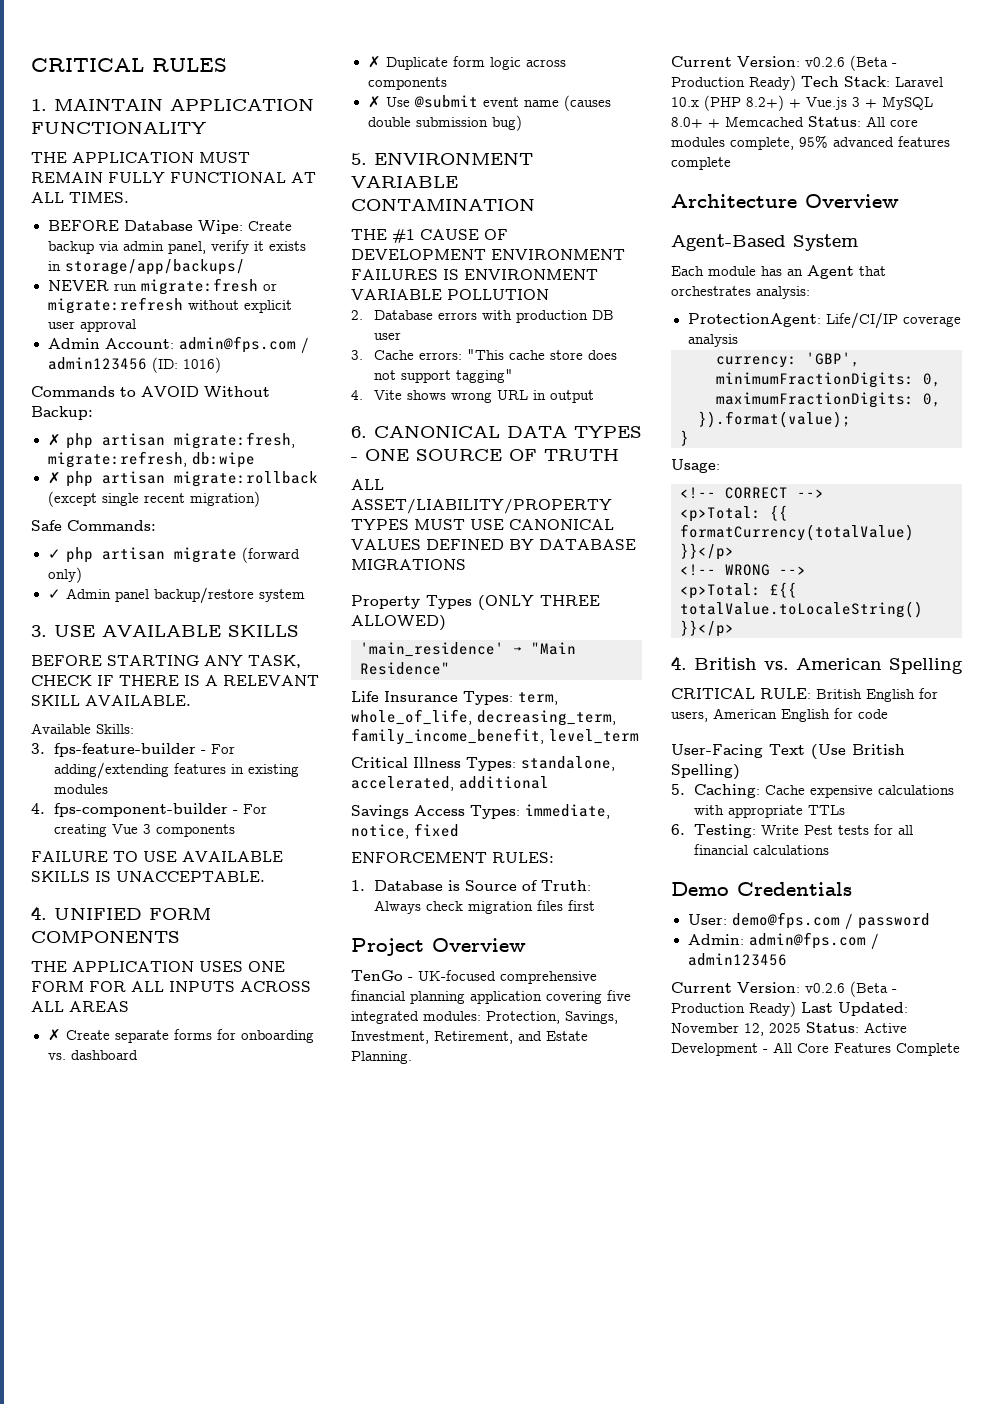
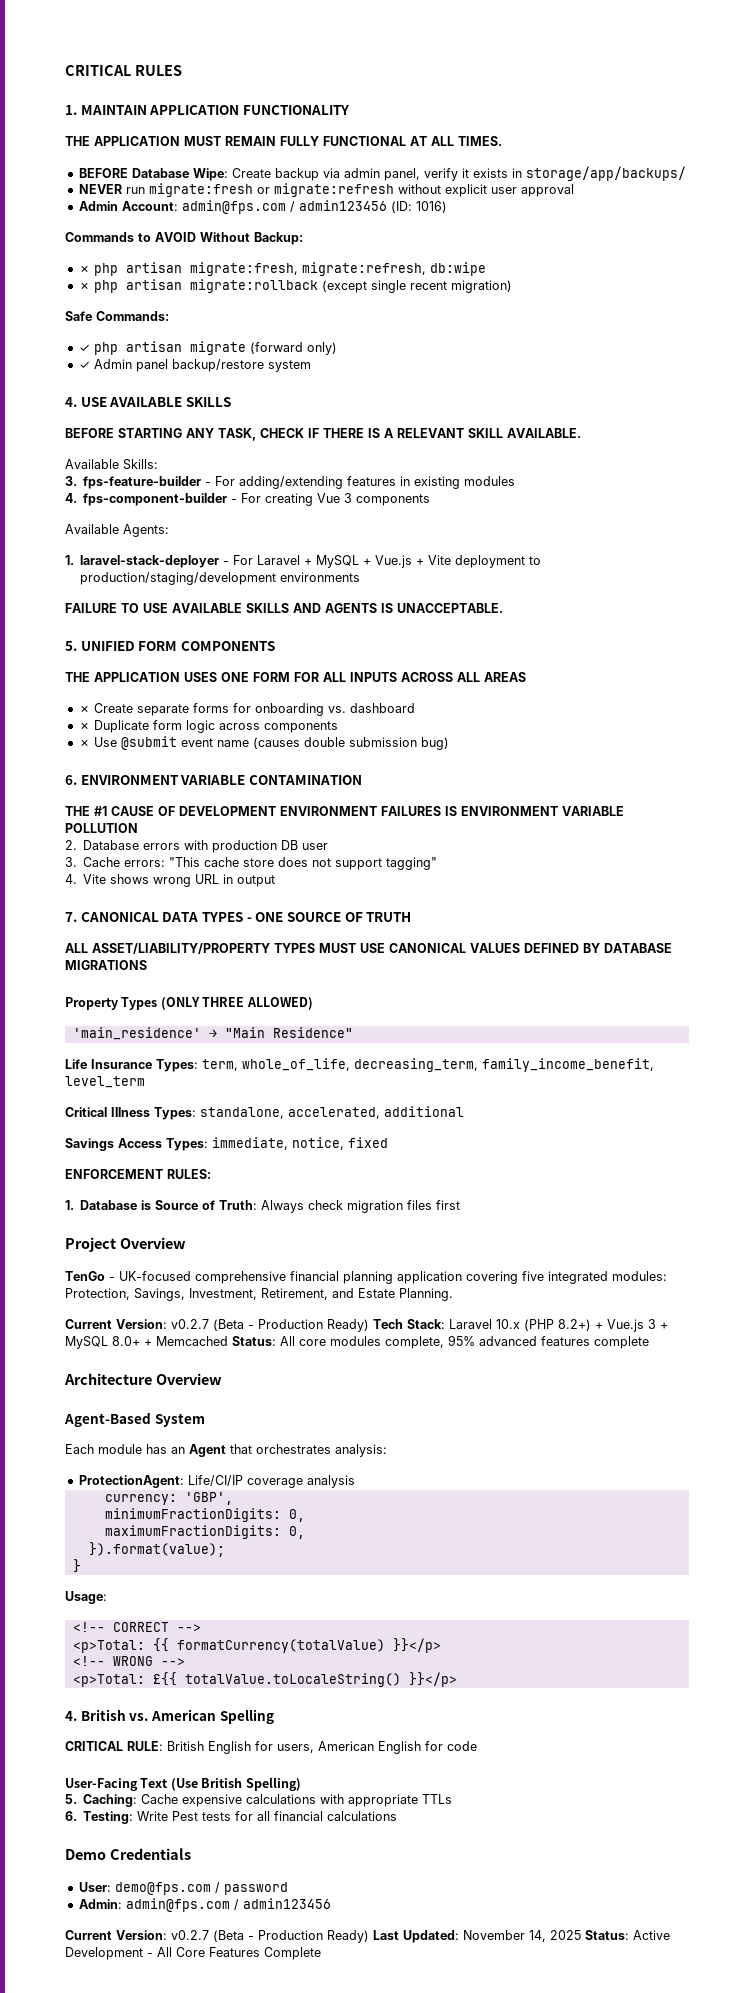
- 3. USE AVAILABLE SKILLS
+ 4. USE AVAILABLE SKILLS
+ Available Agents:
+ 1. laravel-stack-deployer - For Laravel + MySQL + Vue.js + Vite deployment to production/staging/development environments
- FAILURE TO USE AVAILABLE SKILLS IS UNACCEPTABLE.
+ FAILURE TO USE AVAILABLE SKILLS AND AGENTS IS UNACCEPTABLE.
- 4. UNIFIED FORM COMPONENTS
+ 5. UNIFIED FORM COMPONENTS
- 5. ENVIRONMENT VARIABLE CONTAMINATION
+ 6. ENVIRONMENT VARIABLE CONTAMINATION
- 6. CANONICAL DATA TYPES - ONE SOURCE OF TRUTH
+ 7. CANONICAL DATA TYPES - ONE SOURCE OF TRUTH
- Current Version: v0.2.6 (Beta - Production Ready) Tech Stack: Laravel 10.x (PHP 8.2+) + Vue.js 3 + MySQL 8.0+ + Memcached Status: All core modules complete, 95% advanced features complete
+ Current Version: v0.2.7 (Beta - Production Ready) Tech Stack: Laravel 10.x (PHP 8.2+) + Vue.js 3 + MySQL 8.0+ + Memcached Status: All core modules complete, 95% advanced features complete
- Current Version: v0.2.6 (Beta - Production Ready) Last Updated: November 12, 2025 Status: Active Development - All Core Features Complete
+ Current Version: v0.2.7 (Beta - Production Ready) Last Updated: November 14, 2025 Status: Active Development - All Core Features Complete

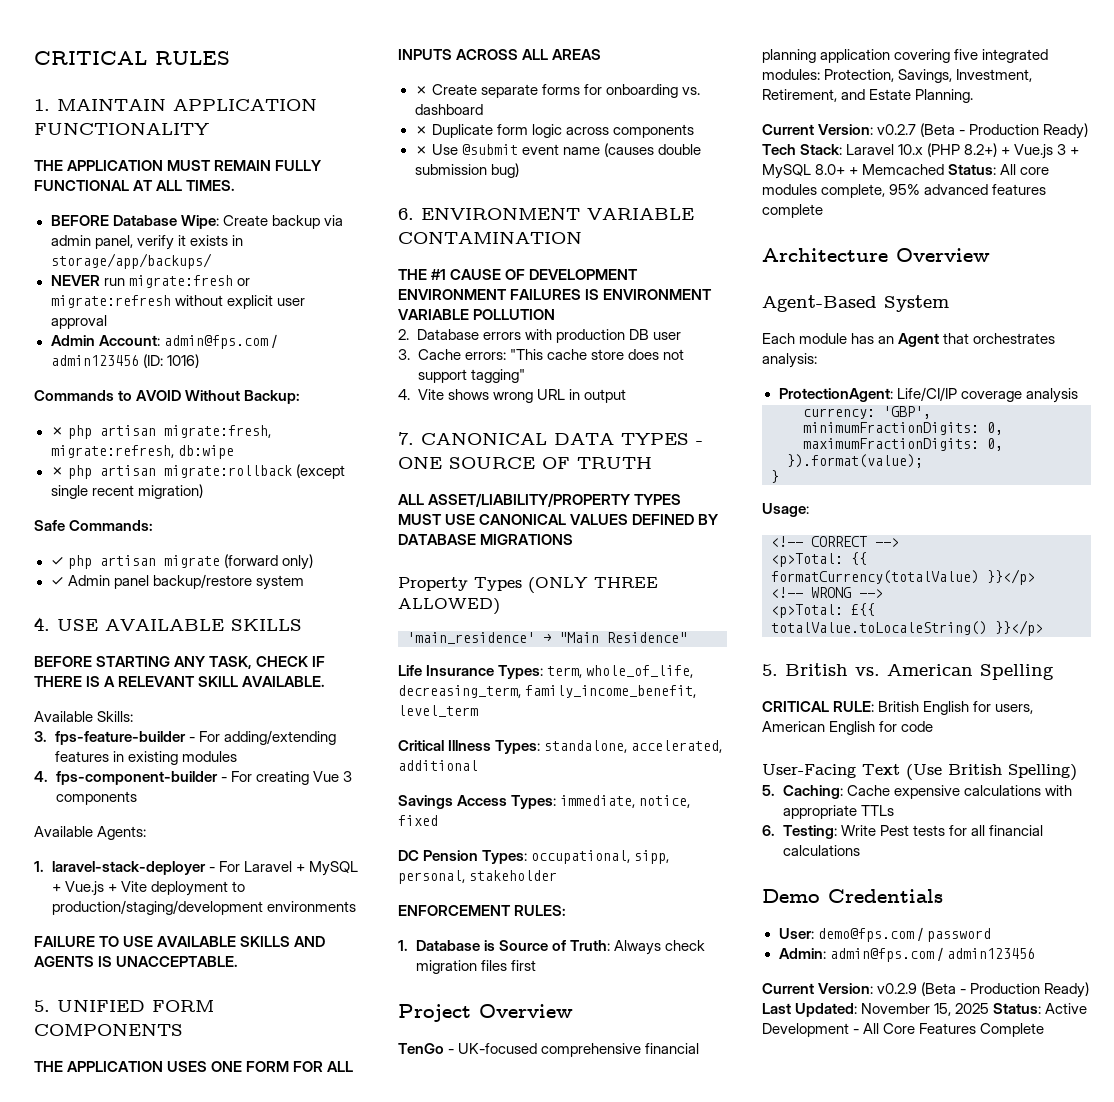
+ DC Pension Types: occupational, sipp, personal, stakeholder
- 4. British vs. American Spelling
+ 5. British vs. American Spelling
- Current Version: v0.2.7 (Beta - Production Ready) Last Updated: November 14, 2025 Status: Active Development - All Core Features Complete
+ Current Version: v0.2.9 (Beta - Production Ready) Last Updated: November 15, 2025 Status: Active Development - All Core Features Complete

